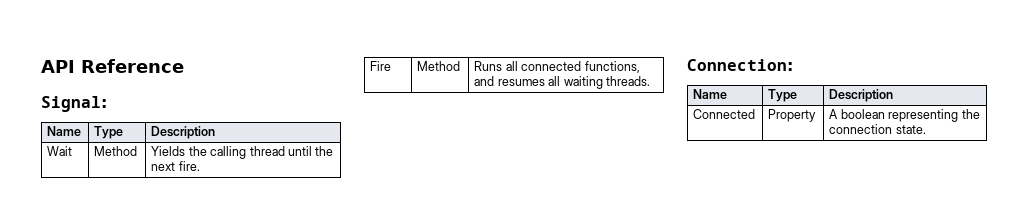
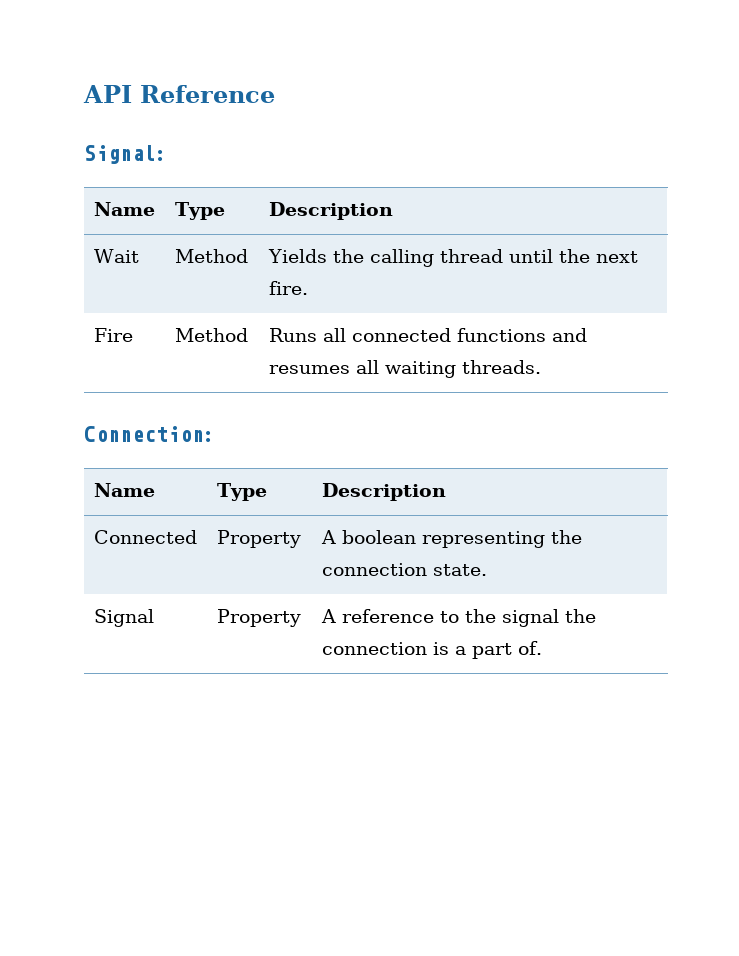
- Fire | Method | Runs all connected functions, and resumes all waiting threads.
+ Fire | Method | Runs all connected functions and resumes all waiting threads.
+ Signal | Property | A reference to the signal the connection is a part of.

